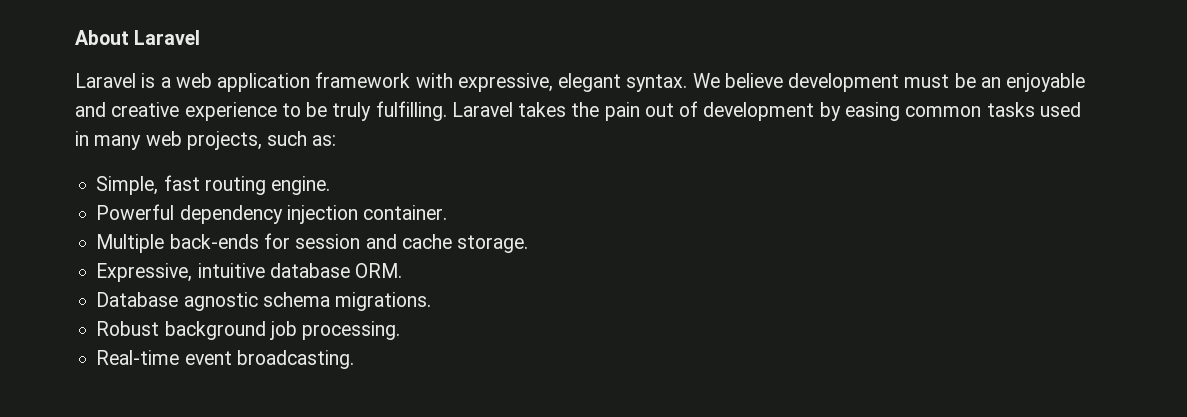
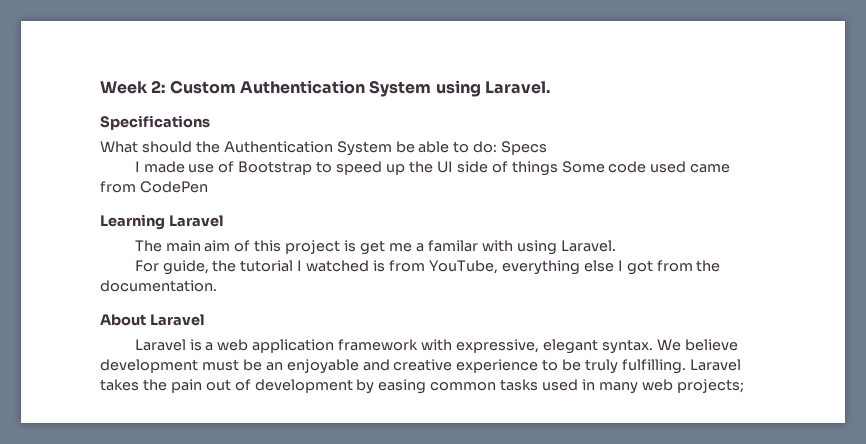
+ Week 2: Custom Authentication System using Laravel.
+ Specifications
+ What should the Authentication System be able to do: Specs
+ I made use of Bootstrap to speed up the UI side of things Some code used came from CodePen
+ Learning Laravel
+ The main aim of this project is get me a familar with using Laravel.
+ For guide, the tutorial I watched is from YouTube, everything else I got from the documentation.
- Laravel takes the pain out of development by easing common tasks used in many web projects, such as:
- Simple, fast routing engine.
- Powerful dependency injection container.
- Multiple back-ends for session and cache storage.
- Expressive, intuitive database ORM.
- Database agnostic schema migrations.
- Robust background job processing.
- Real-time event broadcasting.
+ Laravel takes the pain out of development by easing common tasks used in many web projects;

